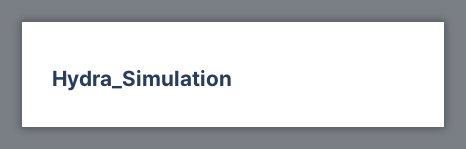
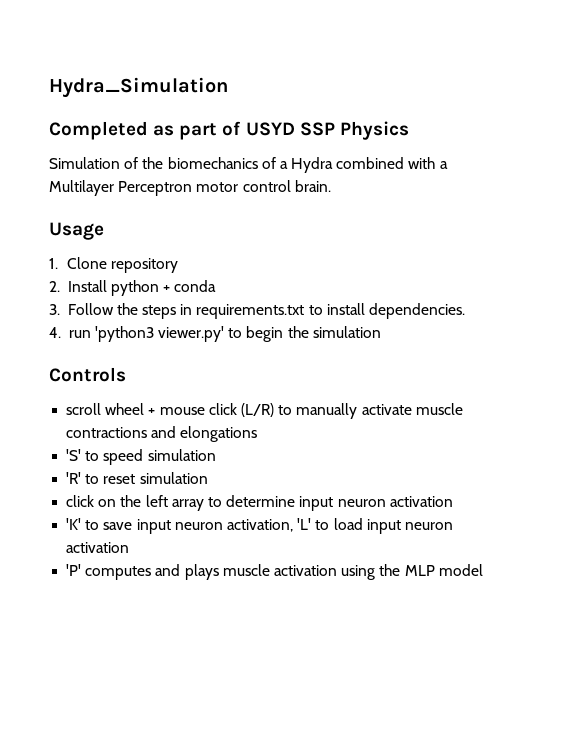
+ Completed as part of USYD SSP Physics
+ Simulation of the biomechanics of a Hydra combined with a Multilayer Perceptron motor control brain.
+ Usage
+ 1. Clone repository
+ 2. Install python + conda
+ 3. Follow the steps in requirements.txt to install dependencies.
+ 4. run 'python3 viewer.py' to begin the simulation
+ Controls
+ scroll wheel + mouse click (L/R) to manually activate muscle contractions and elongations
+ 'S' to speed simulation
+ 'R' to reset simulation
+ click on the left array to determine input neuron activation
+ 'K' to save input neuron activation, 'L' to load input neuron activation
+ 'P' computes and plays muscle activation using the MLP model

